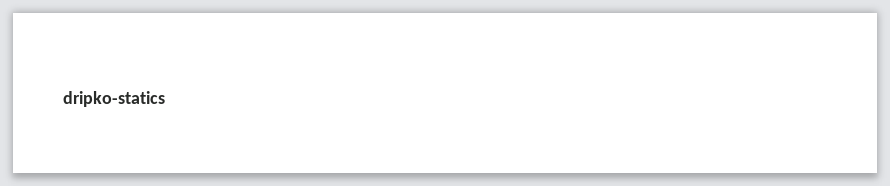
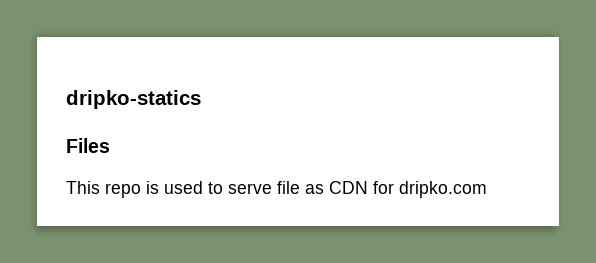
+ Files
+ This repo is used to serve file as CDN for dripko.com

